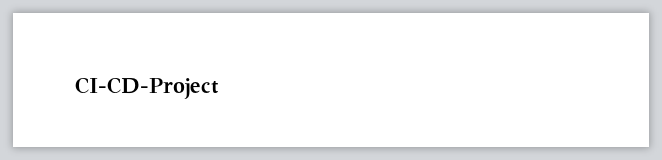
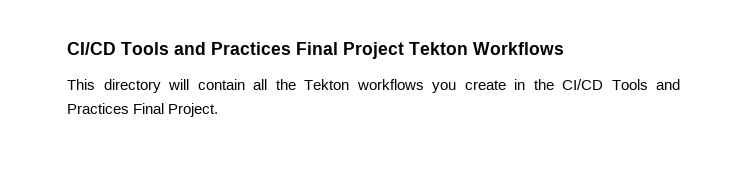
- CI-CD-Project
+ CI/CD Tools and Practices Final Project Tekton Workflows
+ This directory will contain all the Tekton workflows you create in the CI/CD Tools and Practices Final Project.

